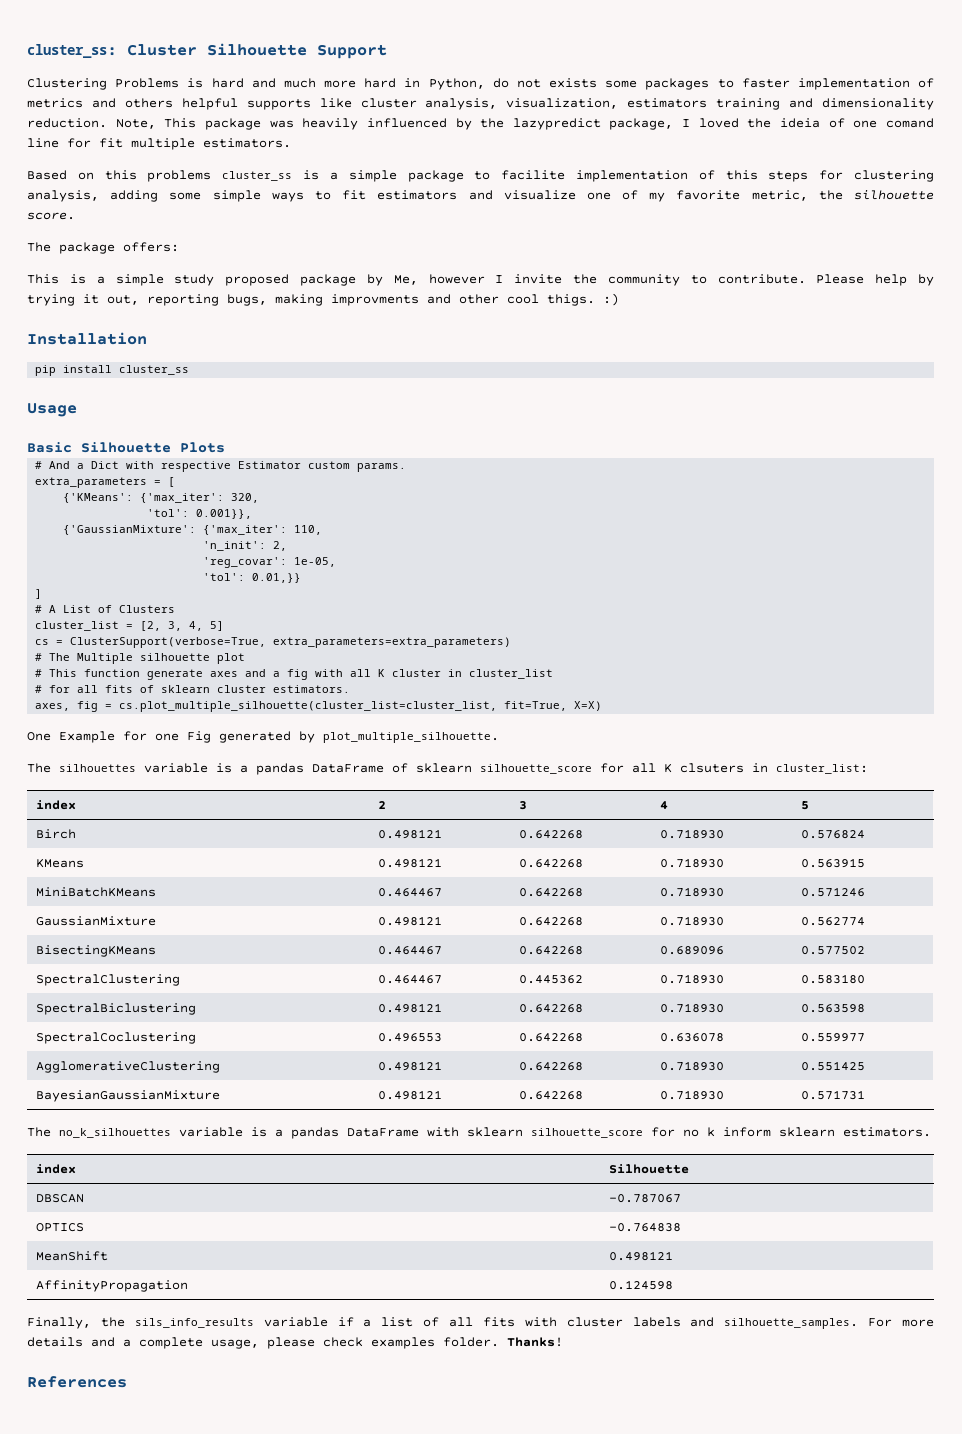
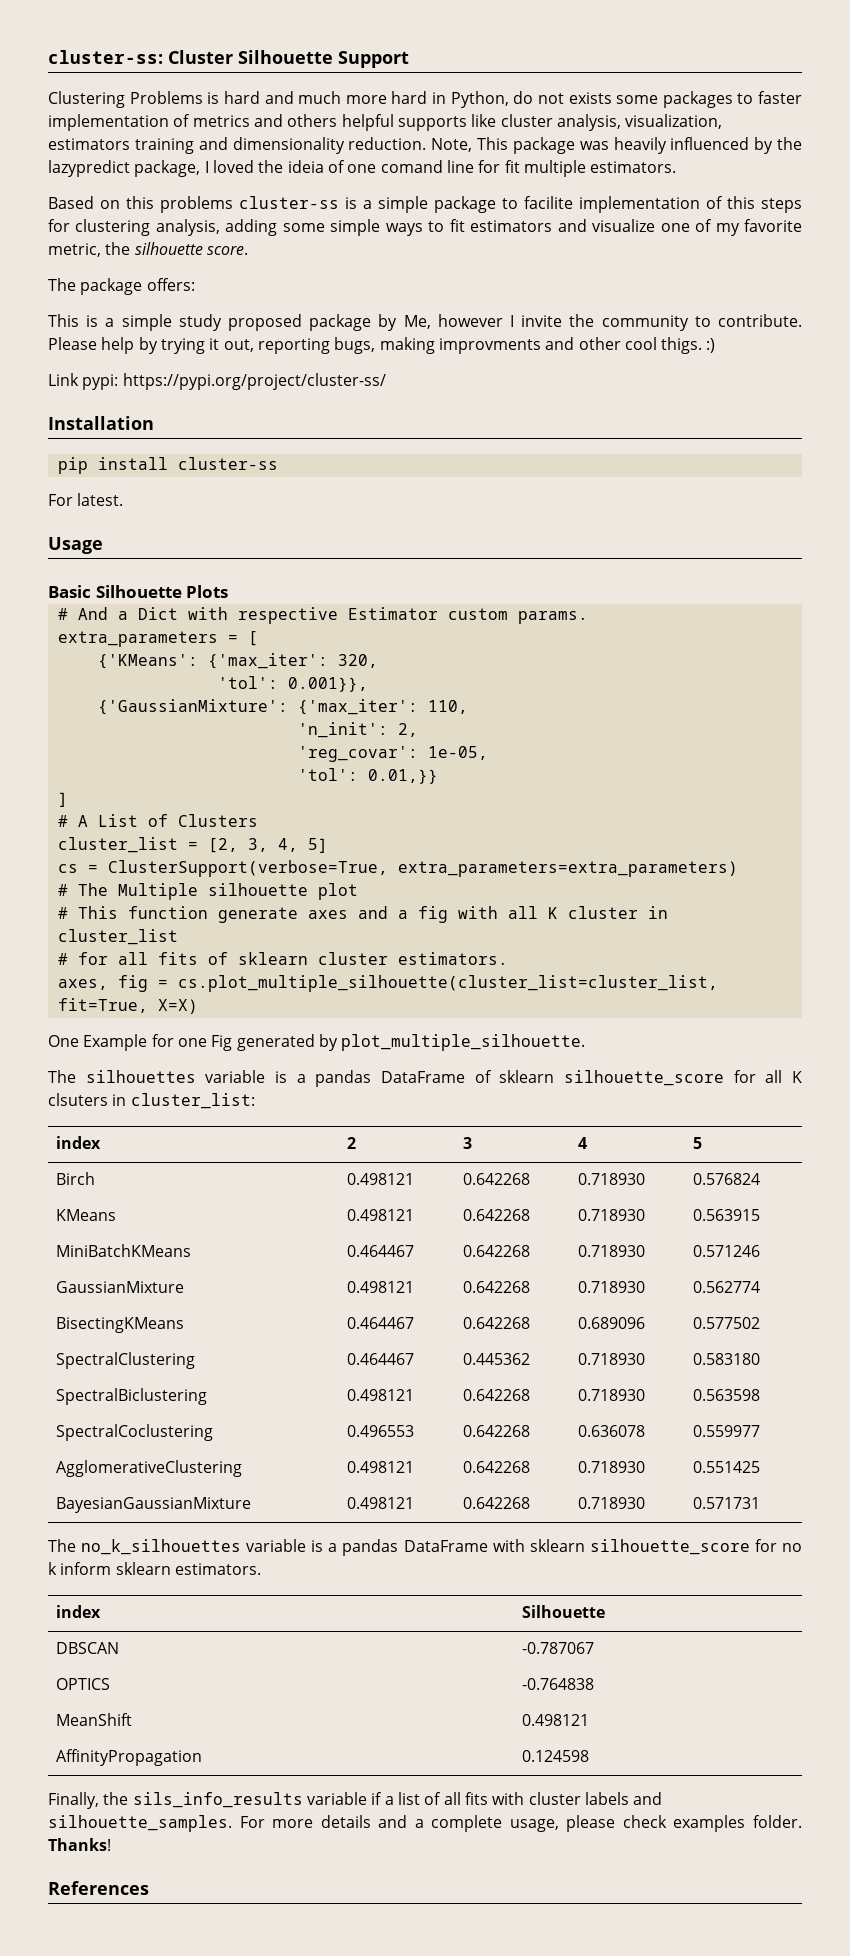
- cluster_ss: Cluster Silhouette Support
+ cluster-ss: Cluster Silhouette Support
- Based on this problems cluster_ss is a simple package to facilite implementation of this steps for clustering analysis, adding some simple ways to fit estimators and visualize one of my favorite metric, the silhouette score.
+ Based on this problems cluster-ss is a simple package to facilite implementation of this steps for clustering analysis, adding some simple ways to fit estimators and visualize one of my favorite metric, the silhouette score.
+ Link pypi: https://pypi.org/project/cluster-ss/
- pip install cluster_ss
+ pip install cluster-ss
+ For latest.

